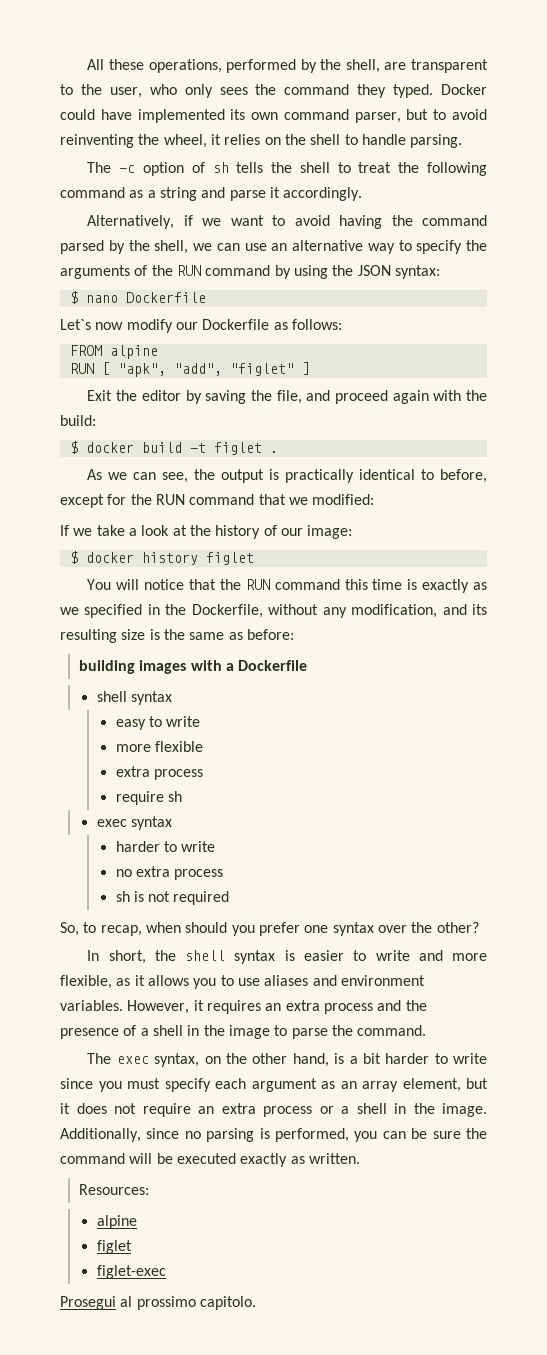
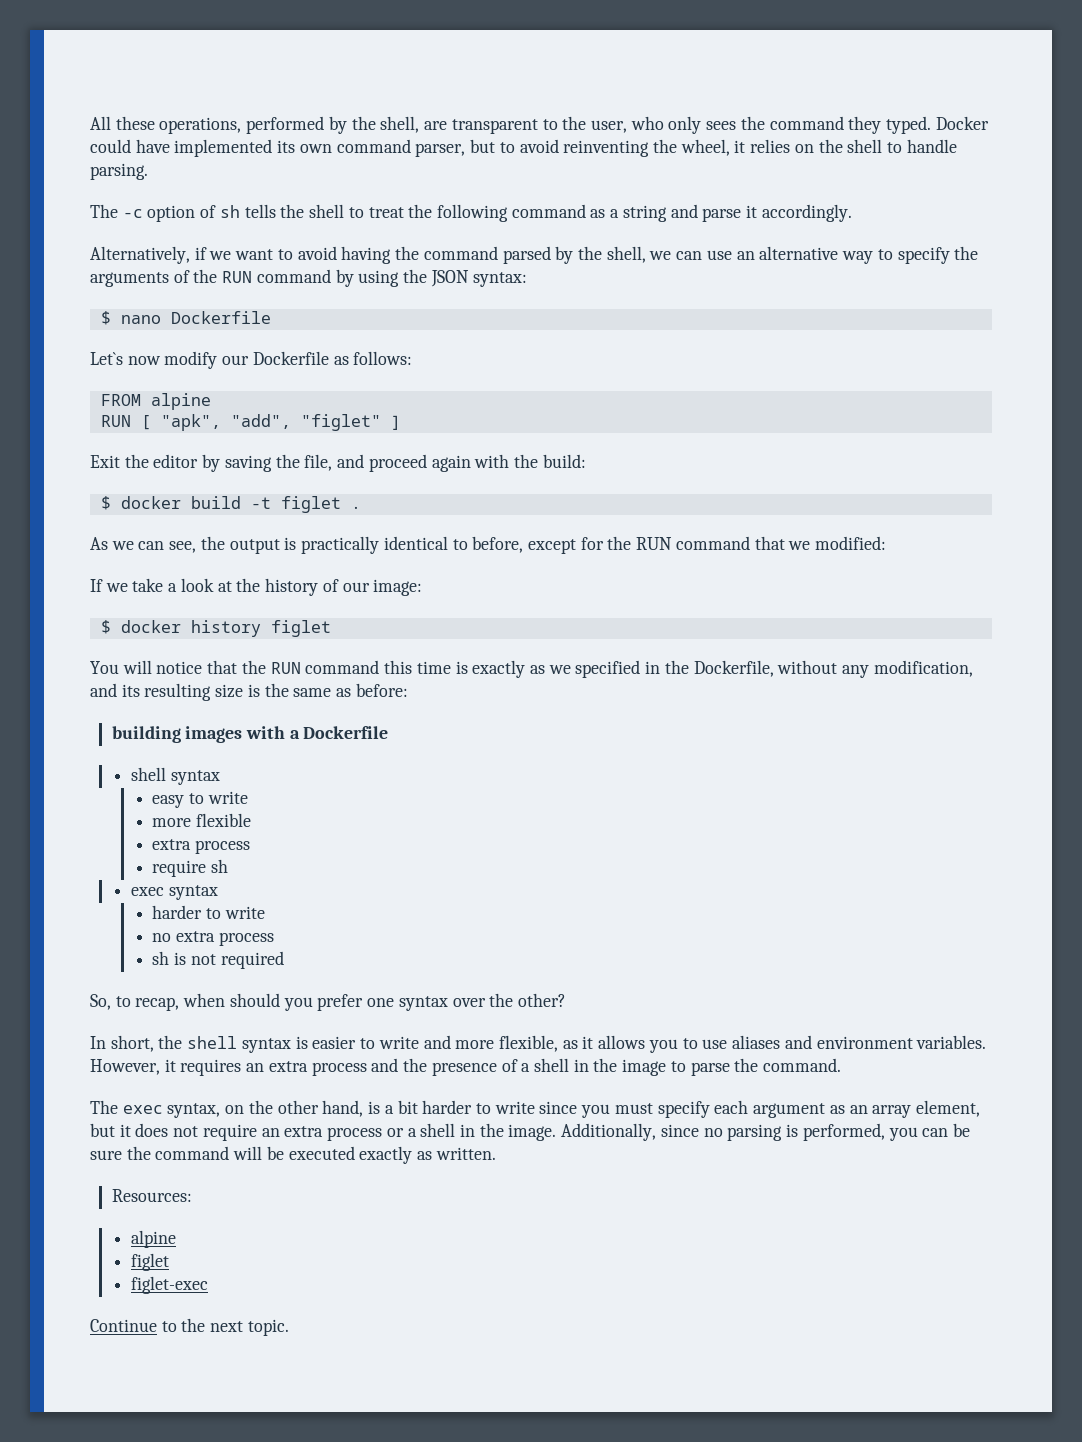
- Prosegui al prossimo capitolo.
+ Continue to the next topic.

